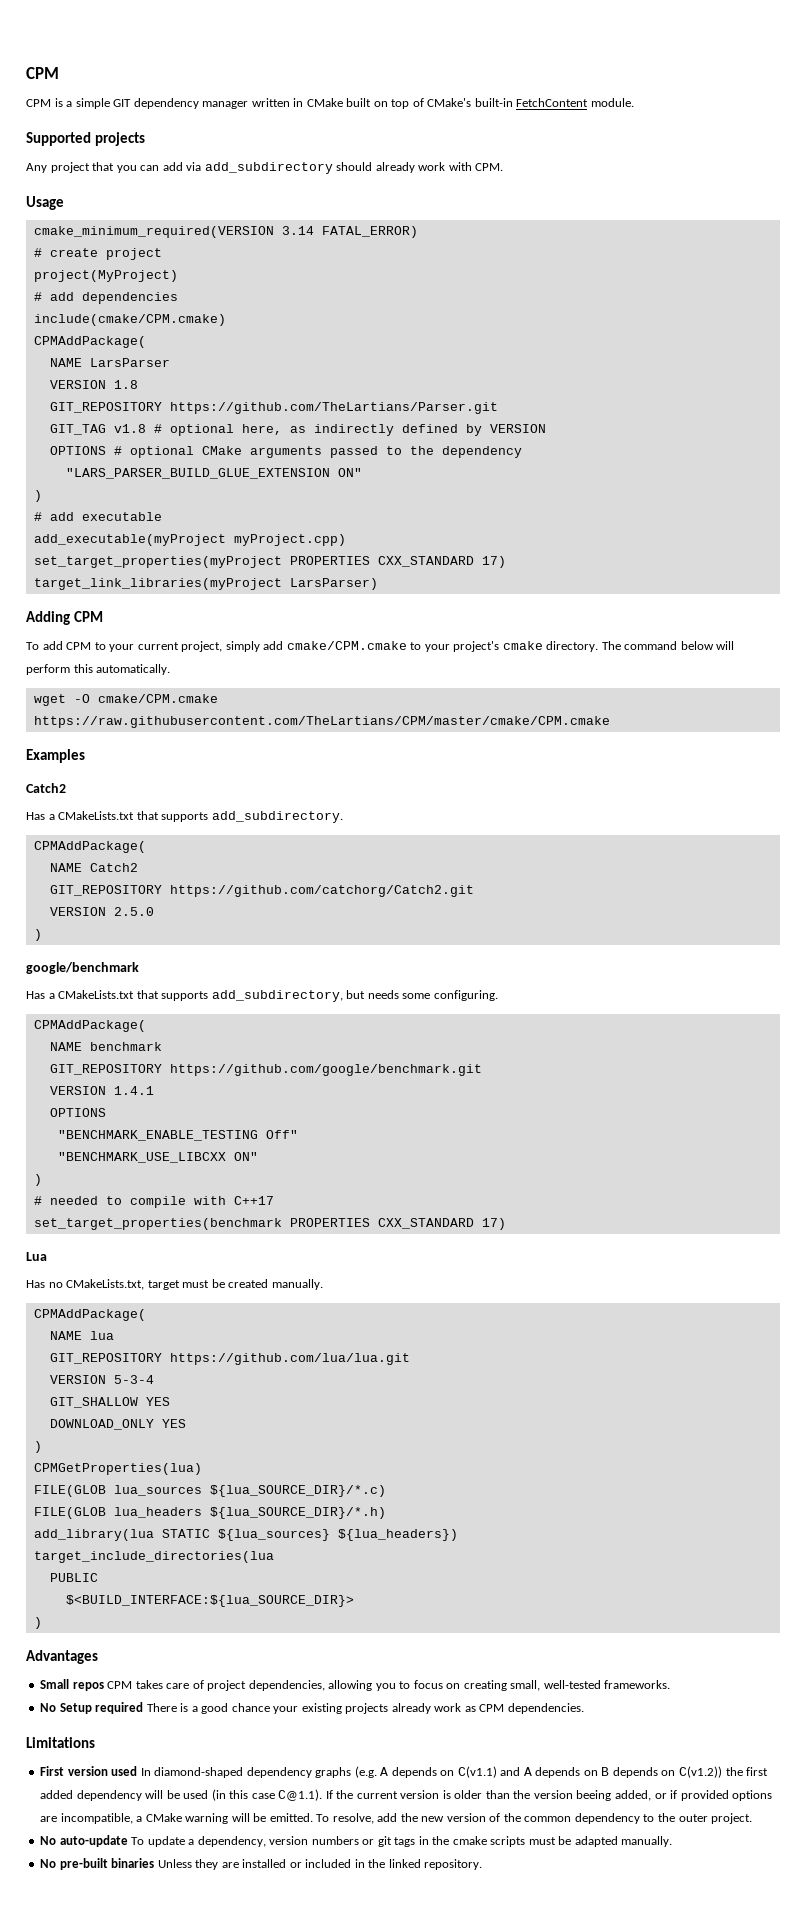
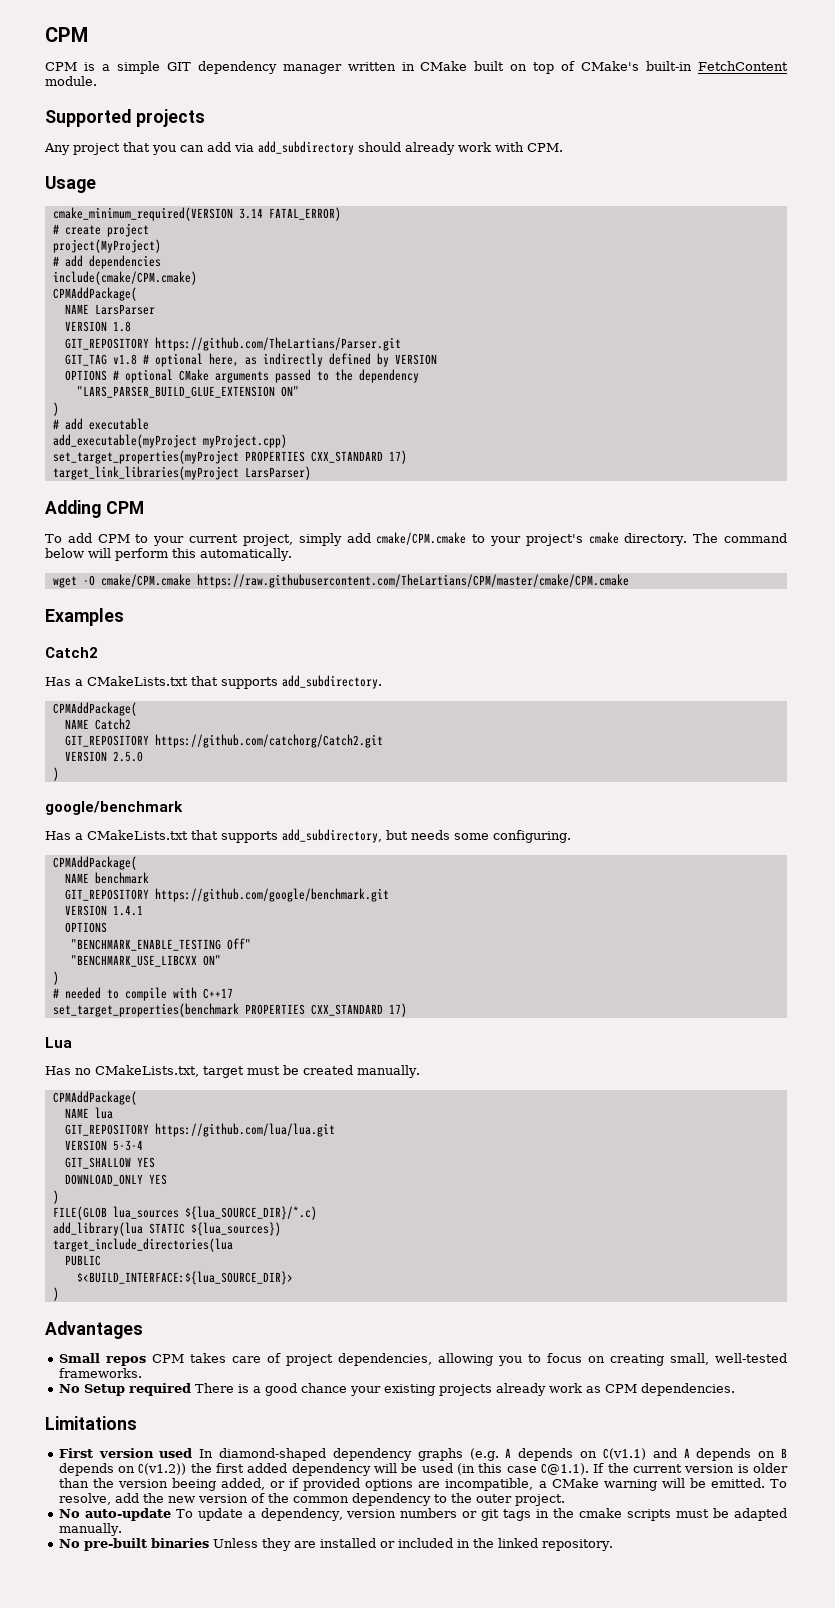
- CPMGetProperties(lua)
- FILE(GLOB lua_headers ${lua_SOURCE_DIR}/*.h)
- add_library(lua STATIC ${lua_sources} ${lua_headers})
+ add_library(lua STATIC ${lua_sources})

